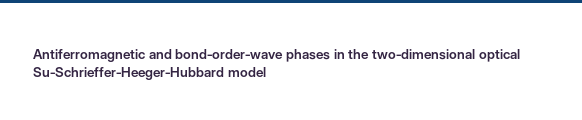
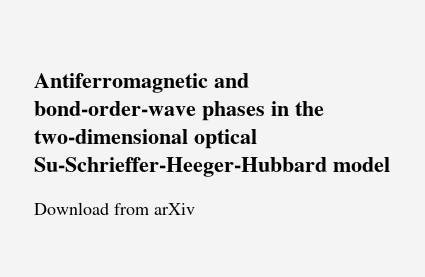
+ Download from arXiv

